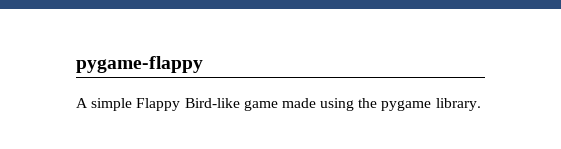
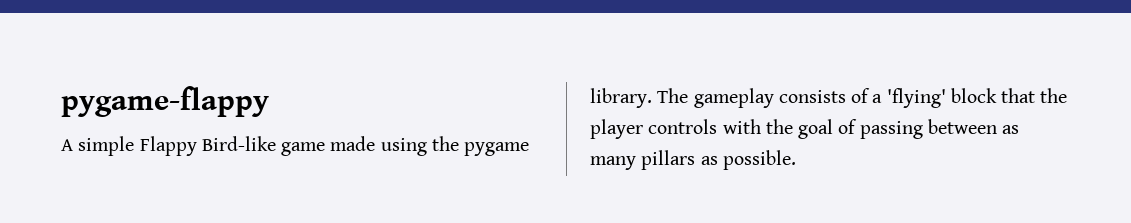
+ The gameplay consists of a 'flying' block that the player controls with the goal of passing between as many pillars as possible.

